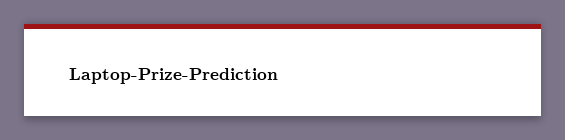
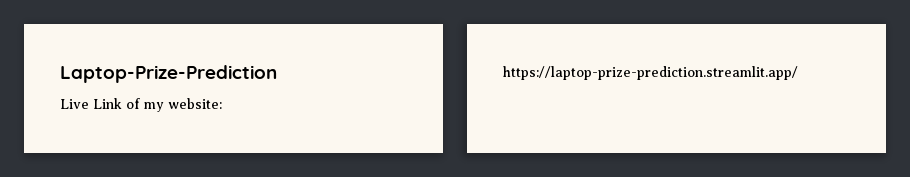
+ Live Link of my website: https://laptop-prize-prediction.streamlit.app/

